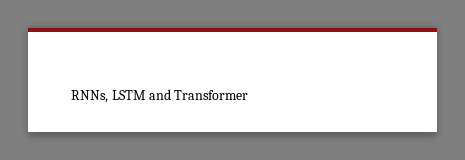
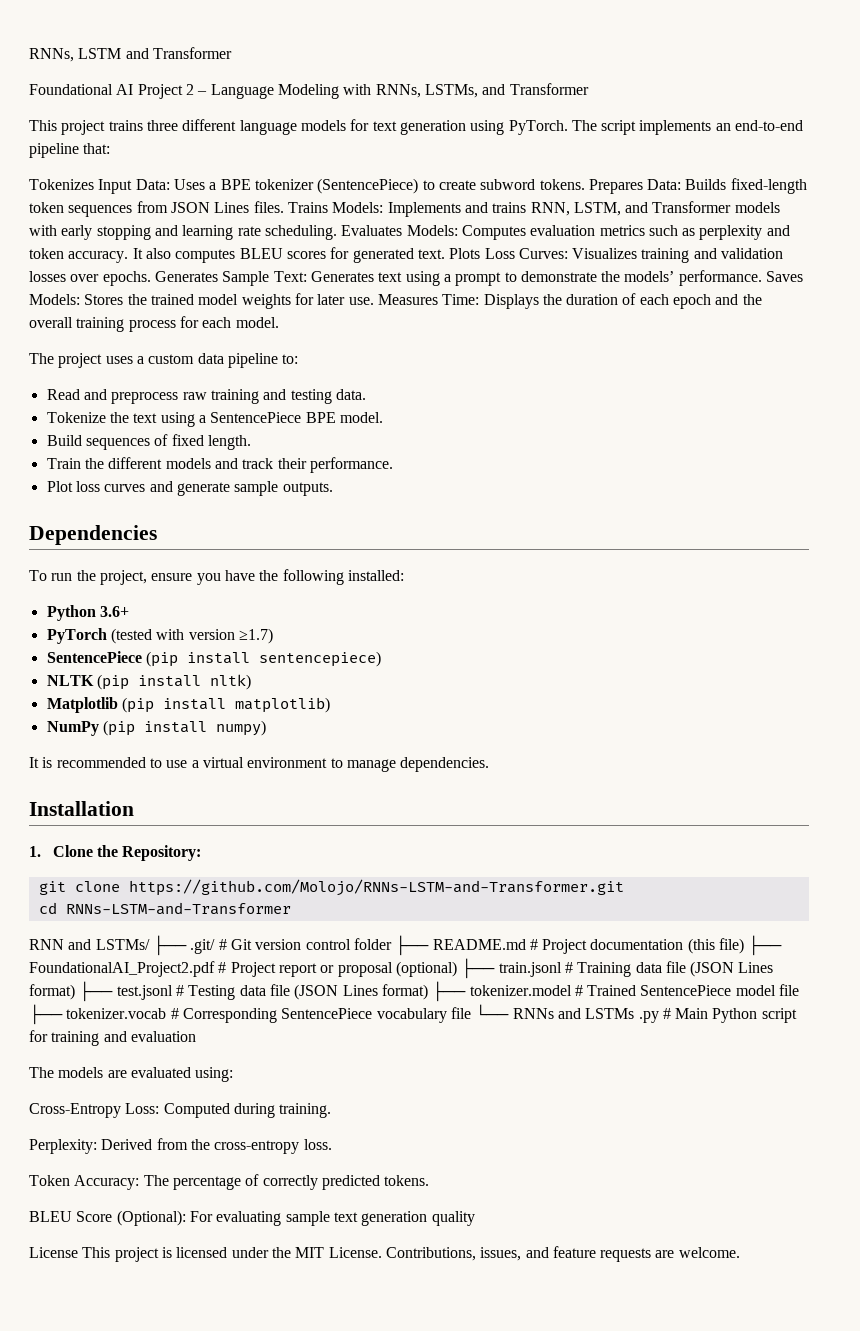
+ Foundational AI Project 2 – Language Modeling with RNNs, LSTMs, and Transformer
+ This project trains three different language models for text generation using PyTorch. The script implements an end-to-end pipeline that:
+ Tokenizes Input Data: Uses a BPE tokenizer (SentencePiece) to create subword tokens. Prepares Data: Builds fixed-length token sequences from JSON Lines files. Trains Models: Implements and trains RNN, LSTM, and Transformer models with early stopping and learning rate scheduling. Evaluates Models: Computes evaluation metrics such as perplexity and token accuracy. It also computes BLEU scores for generated text. Plots Loss Curves: Visualizes training and validation losses over epochs. Generates Sample Text: Generates text using a prompt to demonstrate the models’ performance. Saves Models: Stores the trained model weights for later use. Measures Time: Displays the duration of each epoch and the overall training process for each model.
+ The project uses a custom data pipeline to:
+ Read and preprocess raw training and testing data.
+ Tokenize the text using a SentencePiece BPE model.
+ Build sequences of fixed length.
+ Train the different models and track their performance.
+ Plot loss curves and generate sample outputs.
+ Dependencies
+ To run the project, ensure you have the following installed:
+ Python 3.6+
+ PyTorch (tested with version ≥1.7)
+ SentencePiece (pip install sentencepiece)
+ NLTK (pip install nltk)
+ Matplotlib (pip install matplotlib)
+ NumPy (pip install numpy)
+ It is recommended to use a virtual environment to manage dependencies.
+ Installation
+ 1. Clone the Repository:
+ git clone https://github.com/Molojo/RNNs-LSTM-and-Transformer.git
+ cd RNNs-LSTM-and-Transformer
+ RNN and LSTMs/ ├── .git/ # Git version control folder ├── README.md # Project documentation (this file) ├── FoundationalAI_Project2.pdf # Project report or proposal (optional) ├── train.jsonl # Training data file (JSON Lines format) ├── test.jsonl # Testing data file (JSON Lines format) ├── tokenizer.model # Trained SentencePiece model file ├── tokenizer.vocab # Corresponding SentencePiece vocabulary file └── RNNs and LSTMs .py # Main Python script for training and evaluation
+ The models are evaluated using:
+ Cross-Entropy Loss: Computed during training.
+ Perplexity: Derived from the cross-entropy loss.
+ Token Accuracy: The percentage of correctly predicted tokens.
+ BLEU Score (Optional): For evaluating sample text generation quality
+ License This project is licensed under the MIT License. Contributions, issues, and feature requests are welcome.

